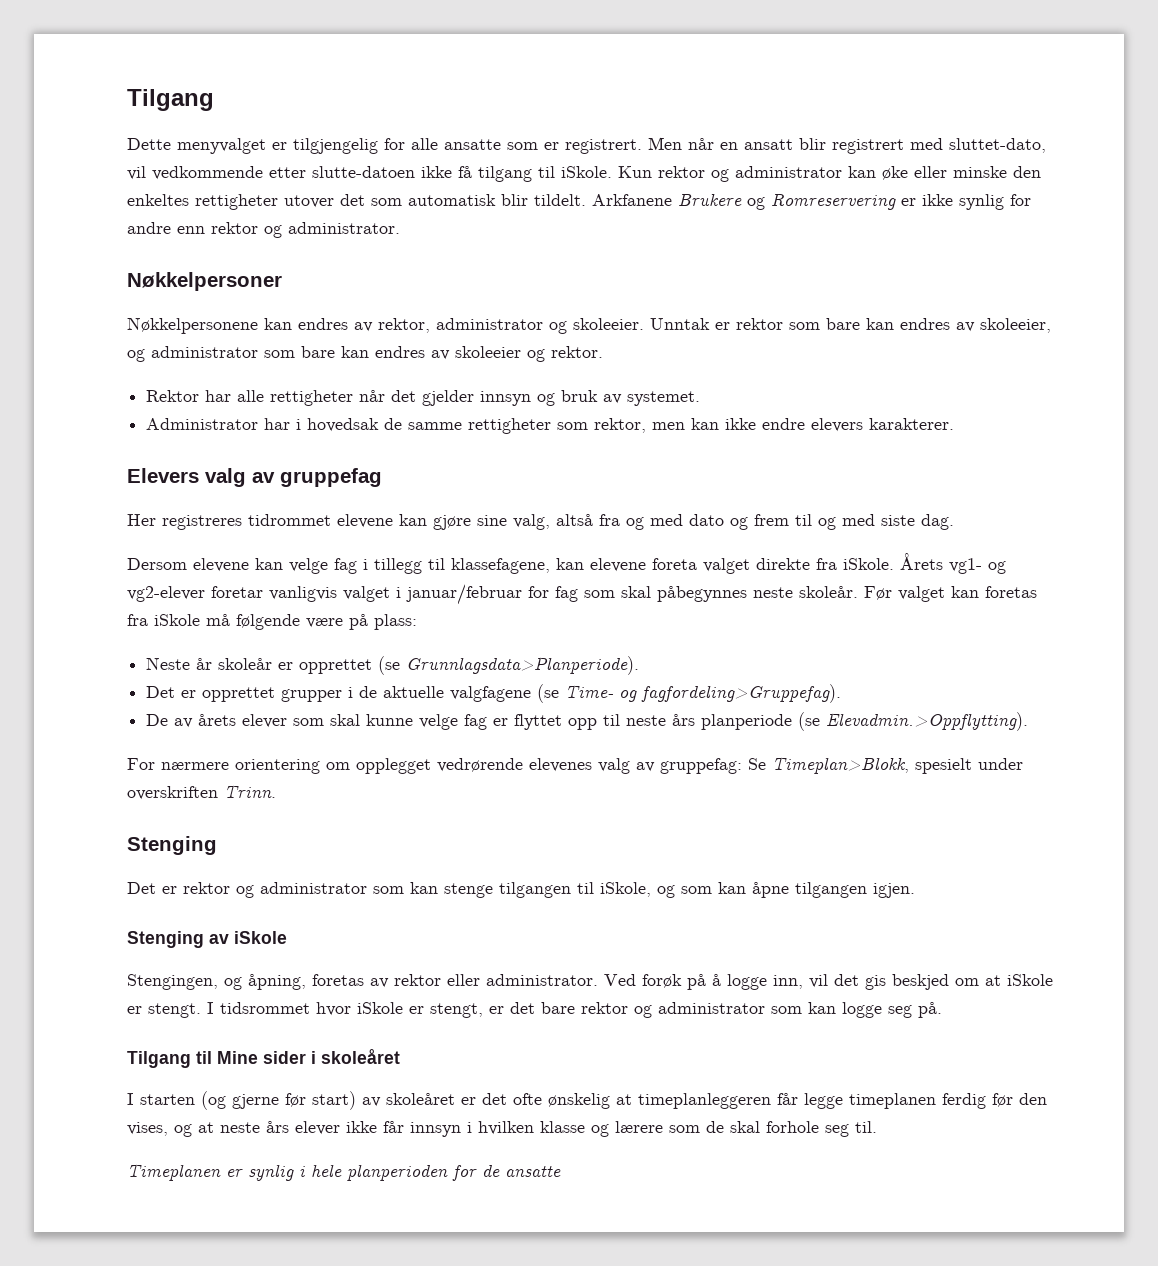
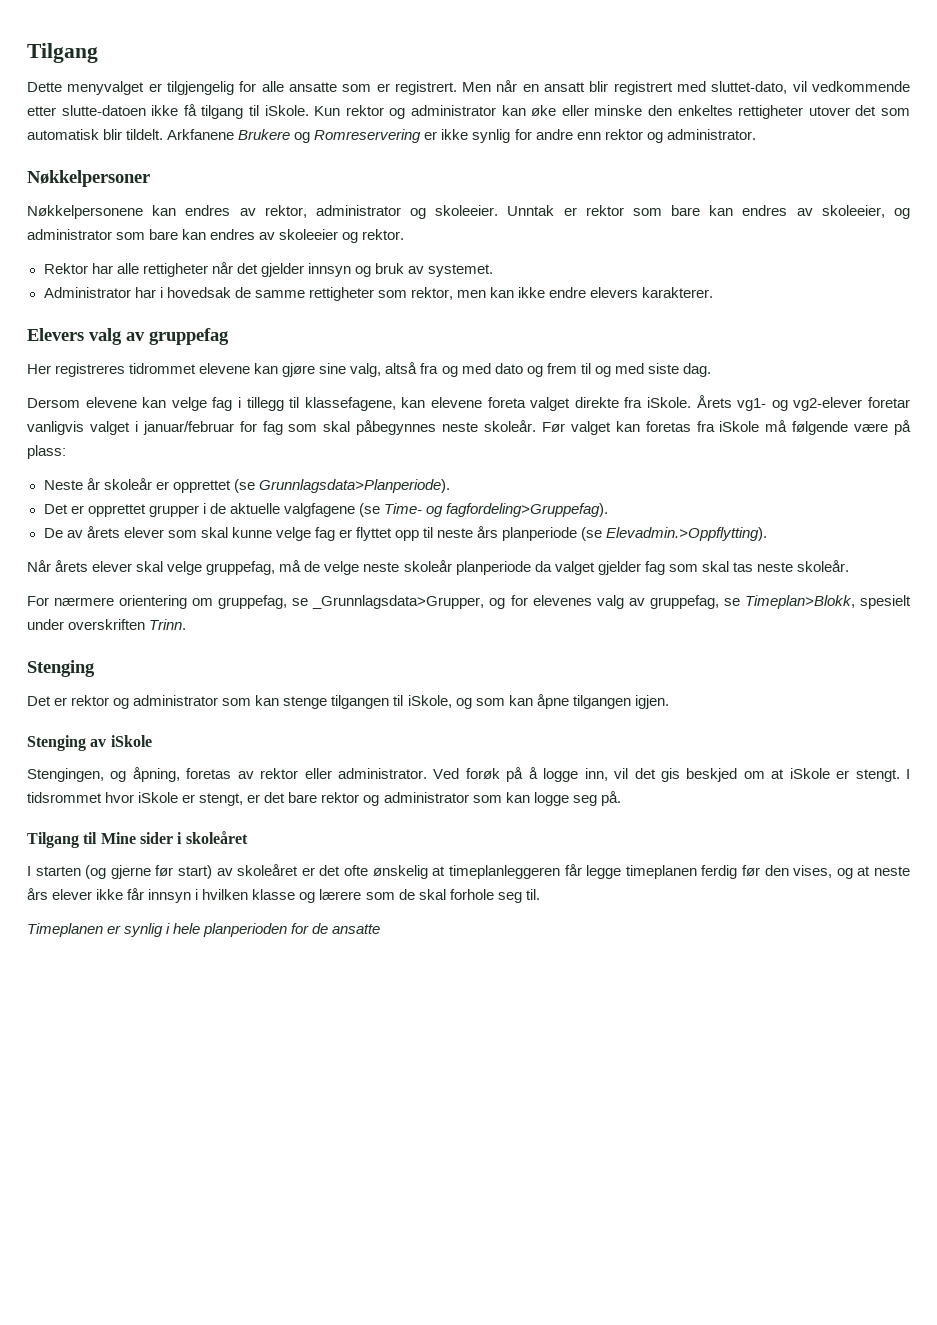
+ Når årets elever skal velge gruppefag, må de velge neste skoleår planperiode da valget gjelder fag som skal tas neste skoleår.
- For nærmere orientering om opplegget vedrørende elevenes valg av gruppefag: Se Timeplan>Blokk, spesielt under overskriften Trinn.
+ For nærmere orientering om gruppefag, se _Grunnlagsdata>Grupper, og for elevenes valg av gruppefag, se Timeplan>Blokk, spesielt under overskriften Trinn.

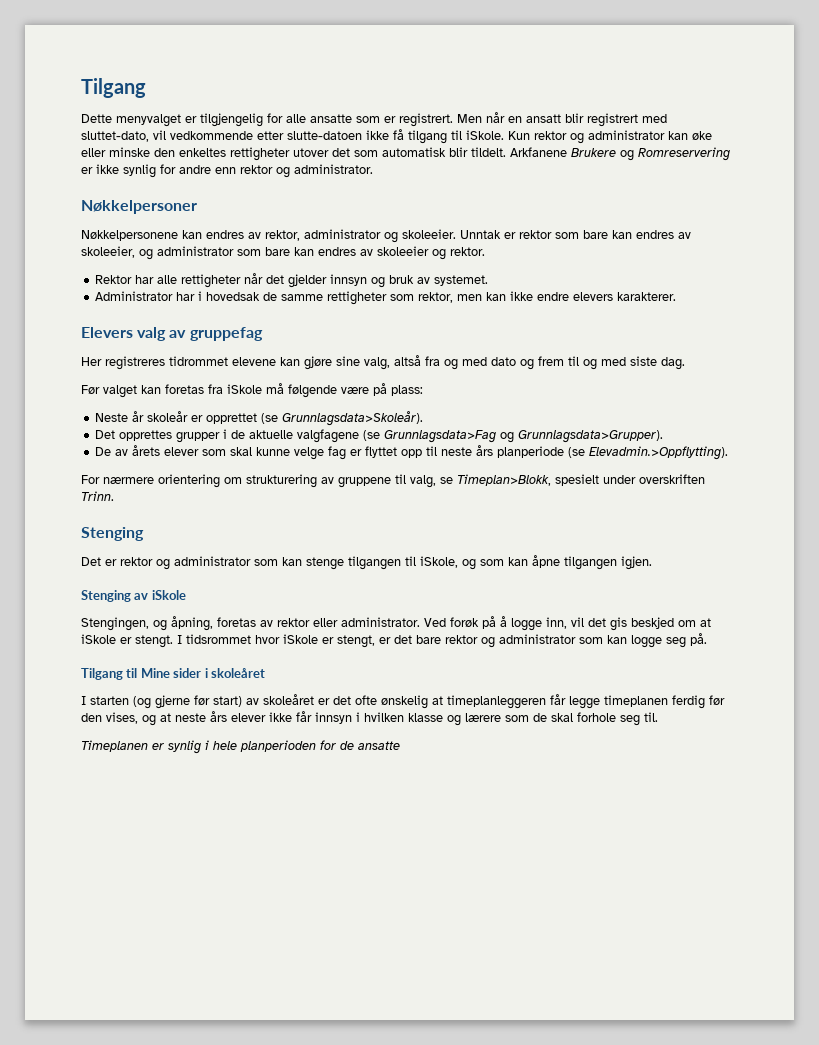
- Dersom elevene kan velge fag i tillegg til klassefagene, kan elevene foreta valget direkte fra iSkole. Årets vg1- og vg2-elever foretar vanligvis valget i januar/februar for fag som skal påbegynnes neste skoleår.
- Neste år skoleår er opprettet (se Grunnlagsdata>Planperiode).
- Det er opprettet grupper i de aktuelle valgfagene (se Time- og fagfordeling>Gruppefag).
+ Neste år skoleår er opprettet (se Grunnlagsdata>Skoleår).
+ Det opprettes grupper i de aktuelle valgfagene (se Grunnlagsdata>Fag og Grunnlagsdata>Grupper).
- Når årets elever skal velge gruppefag, må de velge neste skoleår planperiode da valget gjelder fag som skal tas neste skoleår.
- For nærmere orientering om gruppefag, se _Grunnlagsdata>Grupper, og for elevenes valg av gruppefag, se Timeplan>Blokk, spesielt under overskriften Trinn.
+ For nærmere orientering om strukturering av gruppene til valg, se Timeplan>Blokk, spesielt under overskriften Trinn.

